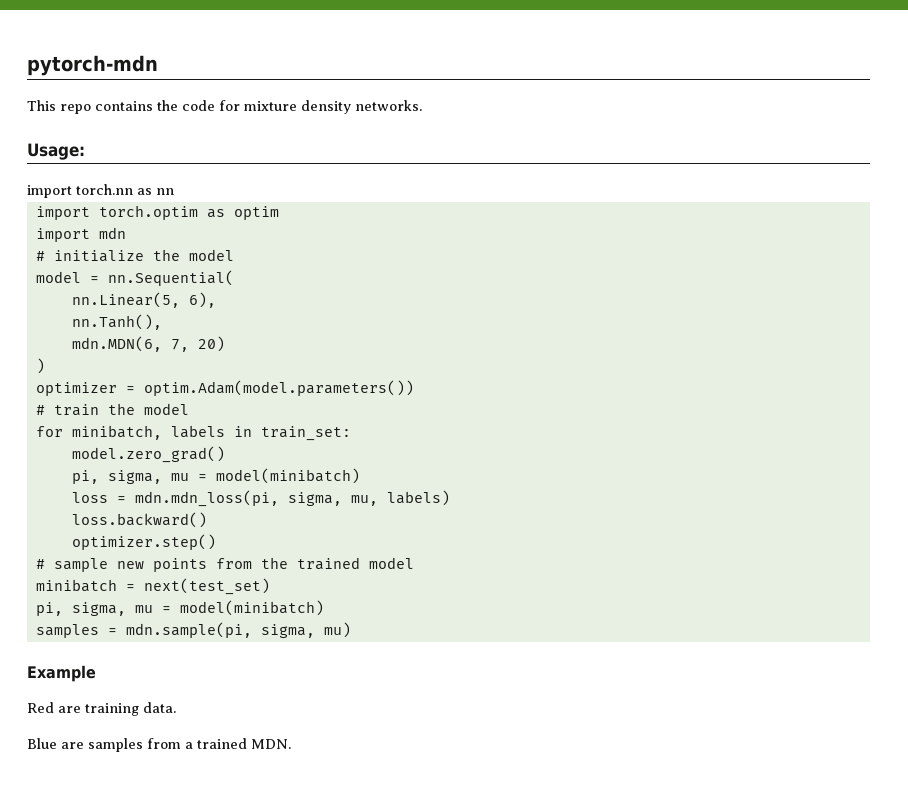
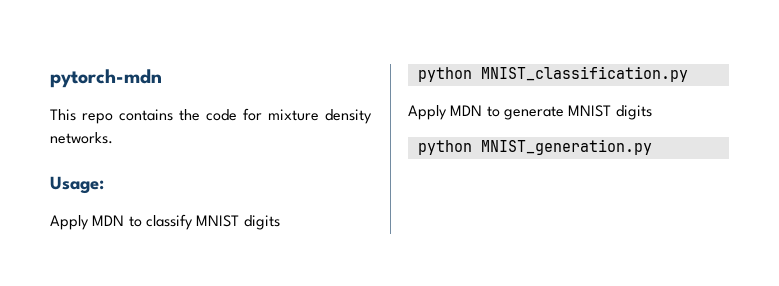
- import torch.nn as nn
- import torch.optim as optim
- import mdn
- # initialize the model
- model = nn.Sequential(
- nn.Linear(5, 6),
- nn.Tanh(),
- mdn.MDN(6, 7, 20)
- )
- optimizer = optim.Adam(model.parameters())
- # train the model
- for minibatch, labels in train_set:
- model.zero_grad()
- pi, sigma, mu = model(minibatch)
- loss = mdn.mdn_loss(pi, sigma, mu, labels)
- loss.backward()
- optimizer.step()
- # sample new points from the trained model
- minibatch = next(test_set)
- pi, sigma, mu = model(minibatch)
- samples = mdn.sample(pi, sigma, mu)
- Example
- Red are training data.
- Blue are samples from a trained MDN.
+ Apply MDN to classify MNIST digits
+ python MNIST_classification.py
+ Apply MDN to generate MNIST digits
+ python MNIST_generation.py

